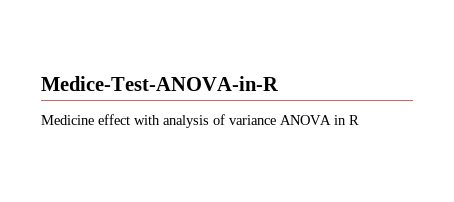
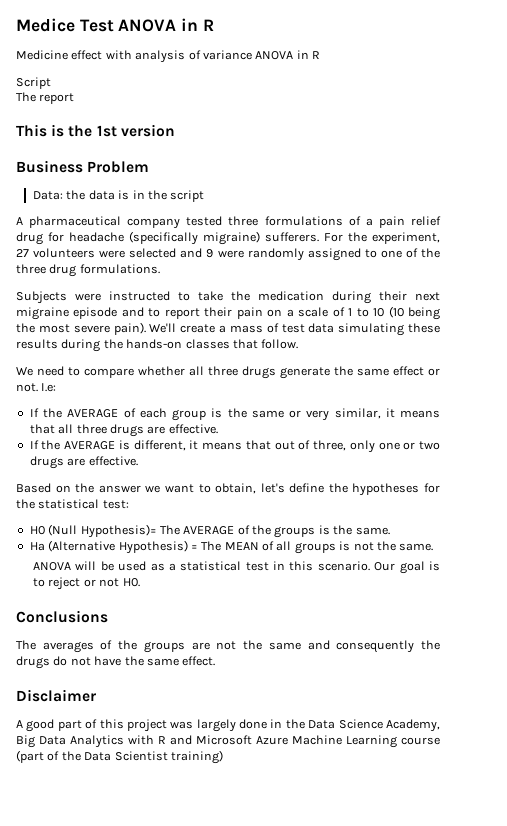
- Medice-Test-ANOVA-in-R
+ Medice Test ANOVA in R
+ Script
+ The report
+ This is the 1st version
+ Business Problem
+ Data: the data is in the script
+ A pharmaceutical company tested three formulations of a pain relief drug for headache (specifically migraine) sufferers. For the experiment, 27 volunteers were selected and 9 were randomly assigned to one of the three drug formulations.
+ Subjects were instructed to take the medication during their next migraine episode and to report their pain on a scale of 1 to 10 (10 being the most severe pain). We'll create a mass of test data simulating these results during the hands-on classes that follow.
+ We need to compare whether all three drugs generate the same effect or not. I.e:
+ If the AVERAGE of each group is the same or very similar, it means that all three drugs are effective.
+ If the AVERAGE is different, it means that out of three, only one or two drugs are effective.
+ Based on the answer we want to obtain, let's define the hypotheses for the statistical test:
+ H0 (Null Hypothesis)= The AVERAGE of the groups is the same.
+ Ha (Alternative Hypothesis) = The MEAN of all groups is not the same.
+ ANOVA will be used as a statistical test in this scenario. Our goal is to reject or not H0.
+ Conclusions
+ The averages of the groups are not the same and consequently the drugs do not have the same effect.
+ Disclaimer
+ A good part of this project was largely done in the Data Science Academy, Big Data Analytics with R and Microsoft Azure Machine Learning course (part of the Data Scientist training)

